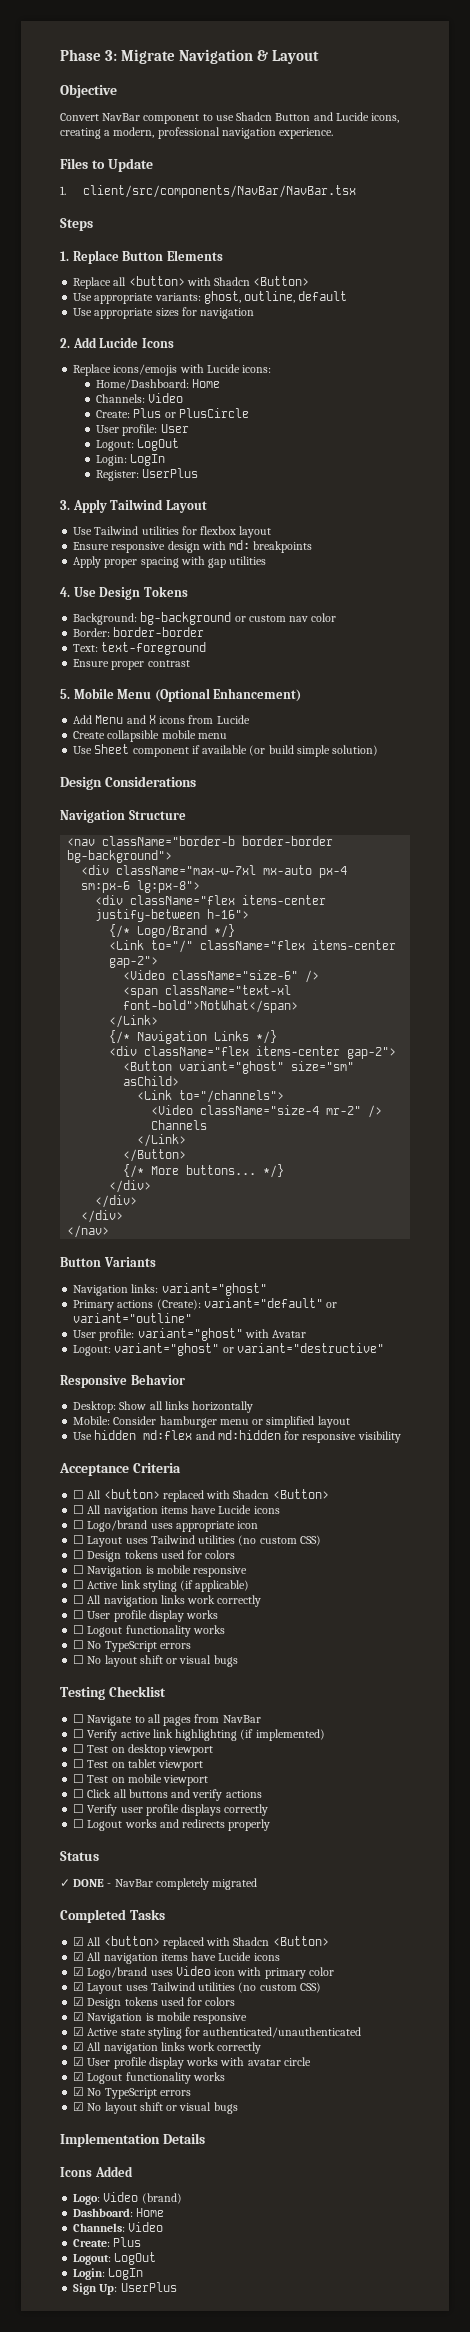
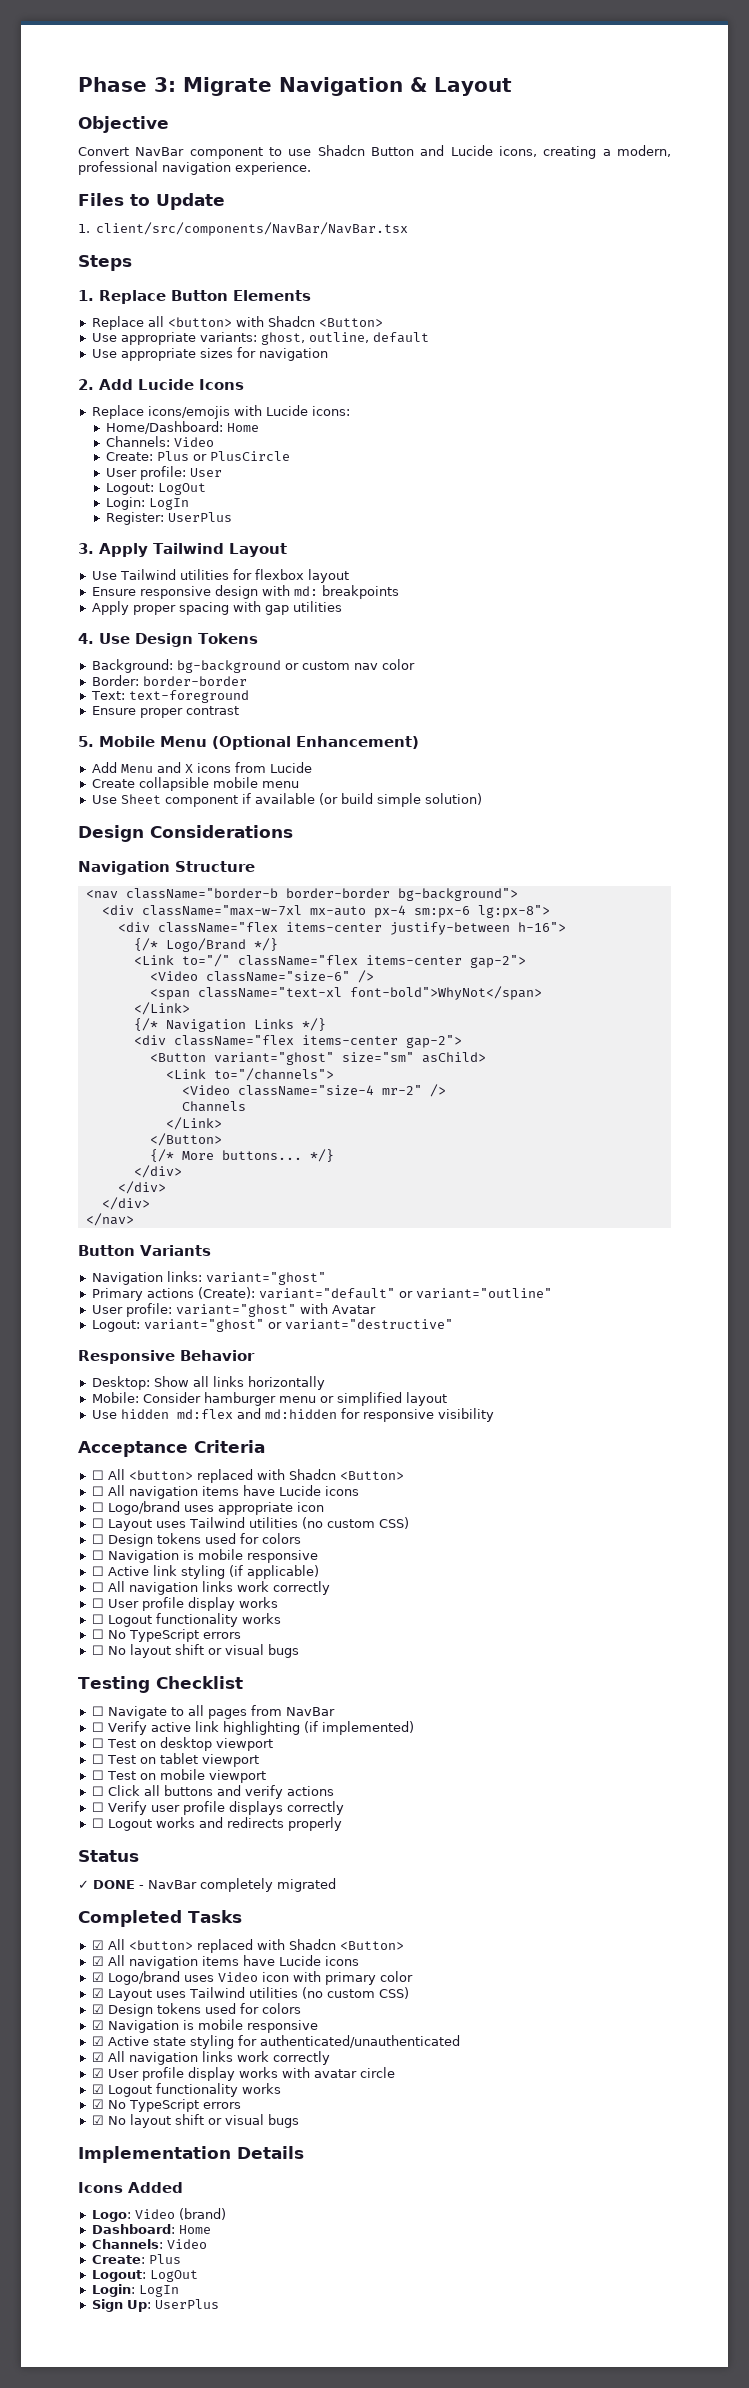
- <span className="text-xl font-bold">NotWhat</span>
+ <span className="text-xl font-bold">WhyNot</span>

